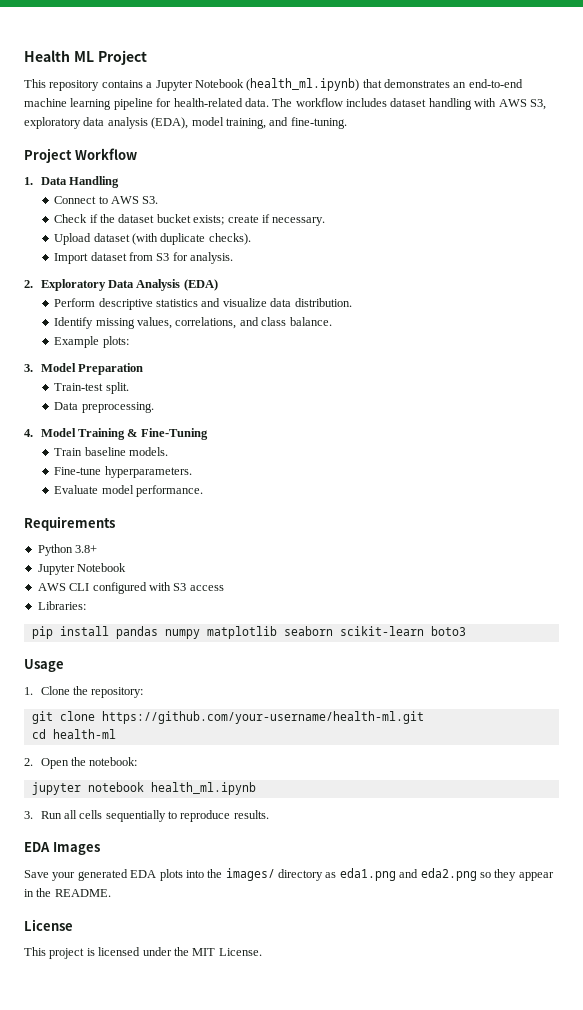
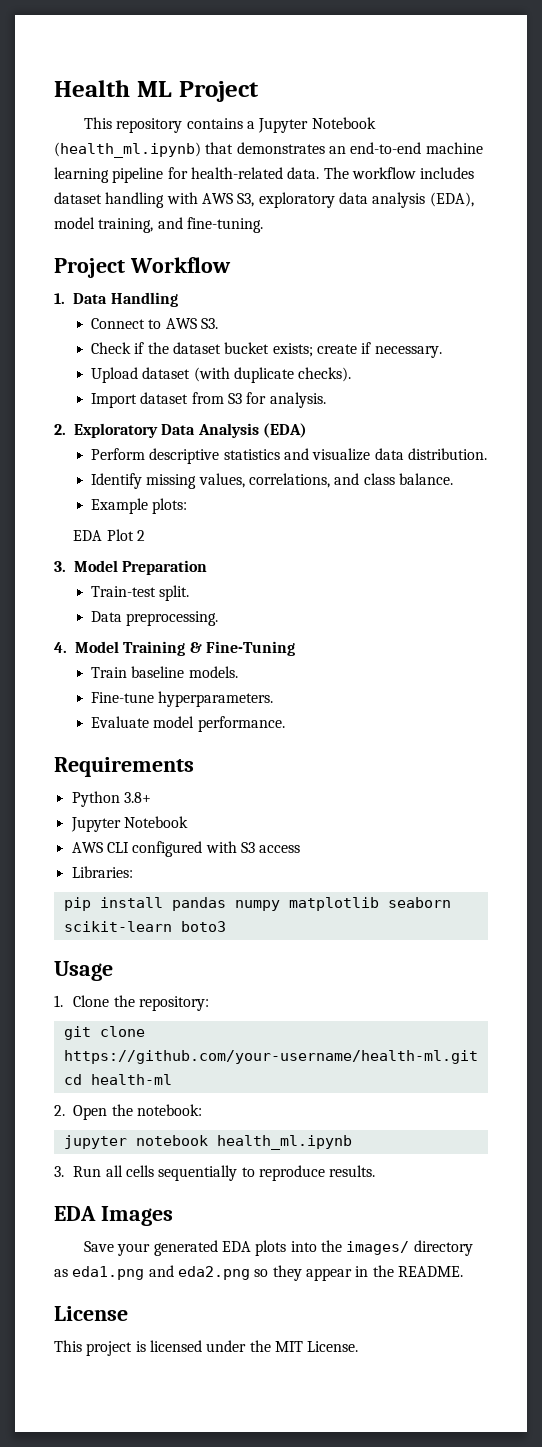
+ EDA Plot 2

